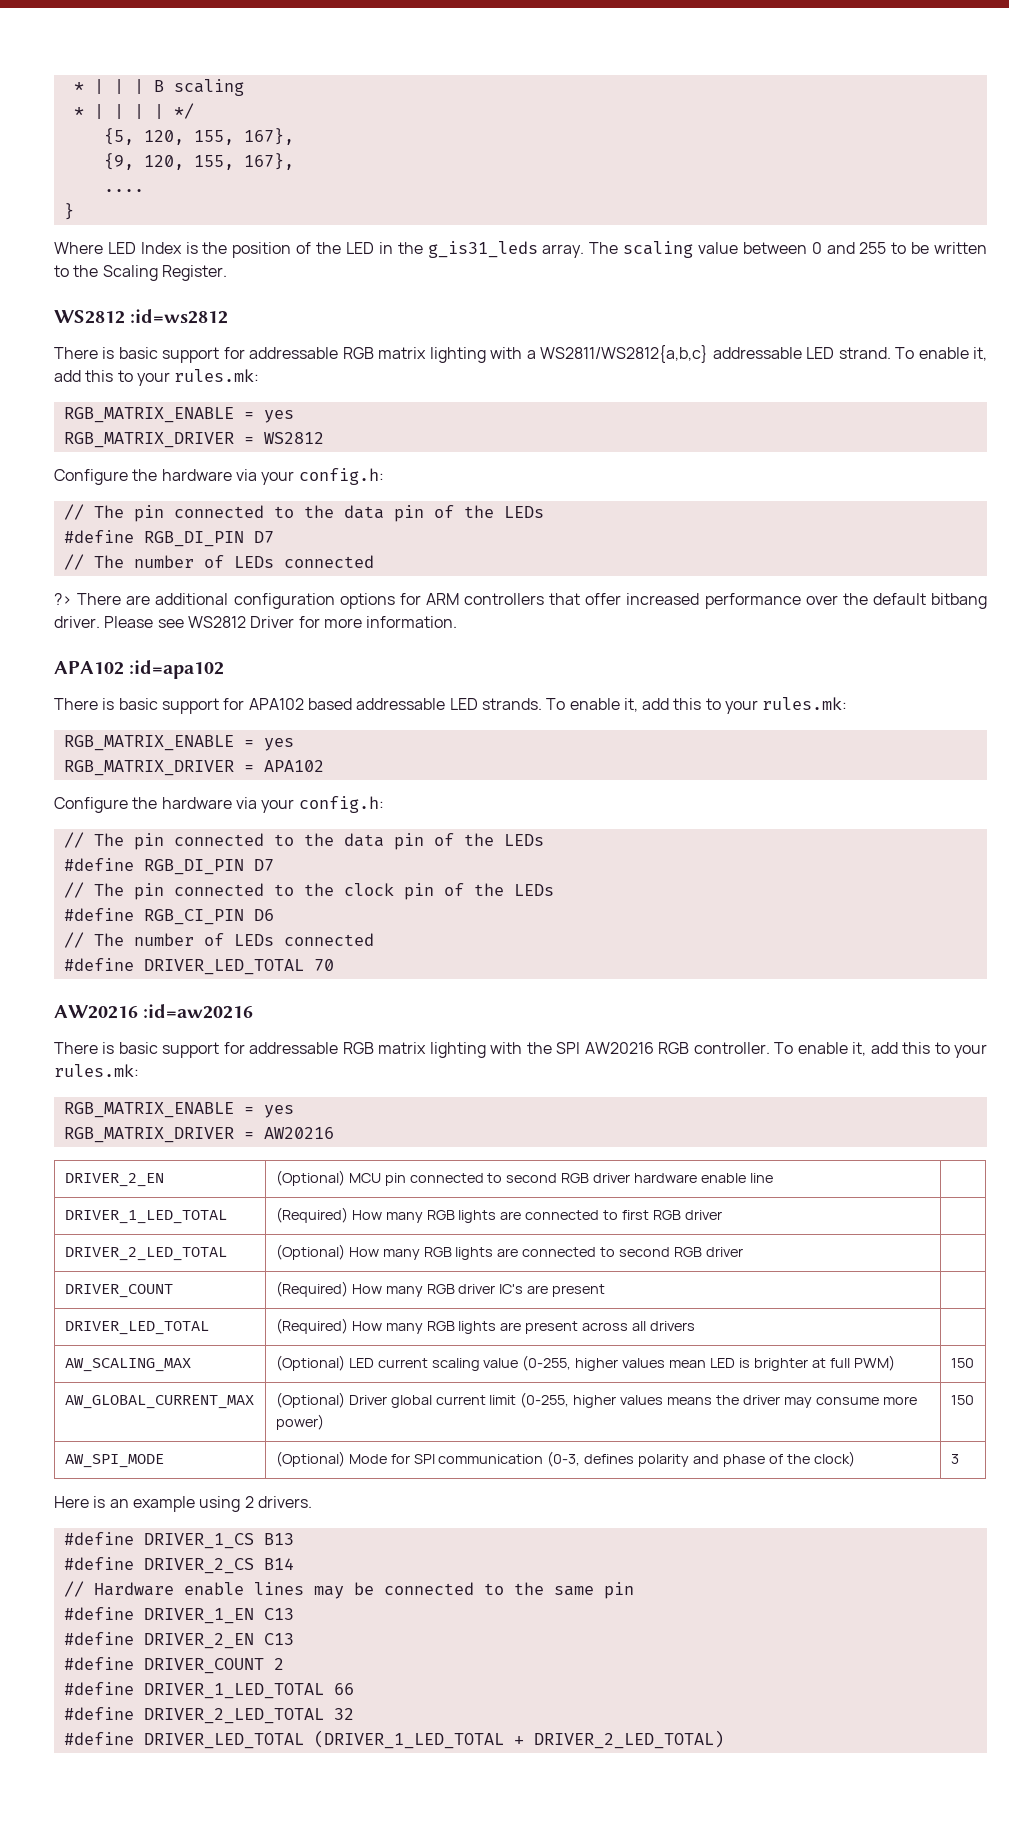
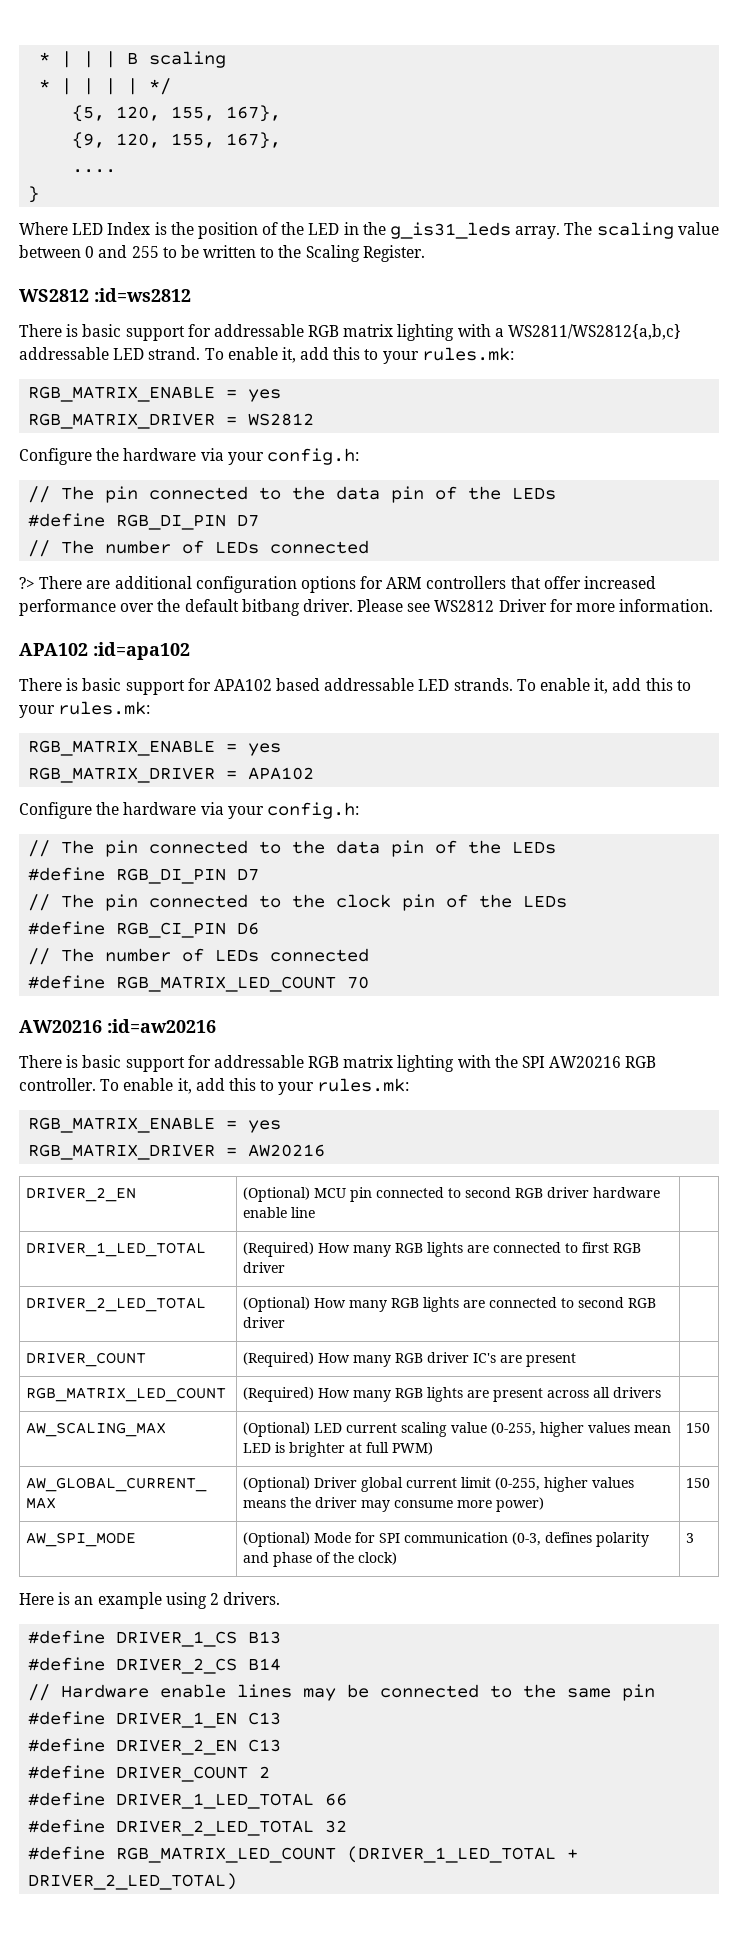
- #define DRIVER_LED_TOTAL 70
+ #define RGB_MATRIX_LED_COUNT 70
- DRIVER_LED_TOTAL | (Required) How many RGB lights are present across all drivers |
+ RGB_MATRIX_LED_COUNT | (Required) How many RGB lights are present across all drivers |
- #define DRIVER_LED_TOTAL (DRIVER_1_LED_TOTAL + DRIVER_2_LED_TOTAL)
+ #define RGB_MATRIX_LED_COUNT (DRIVER_1_LED_TOTAL + DRIVER_2_LED_TOTAL)

